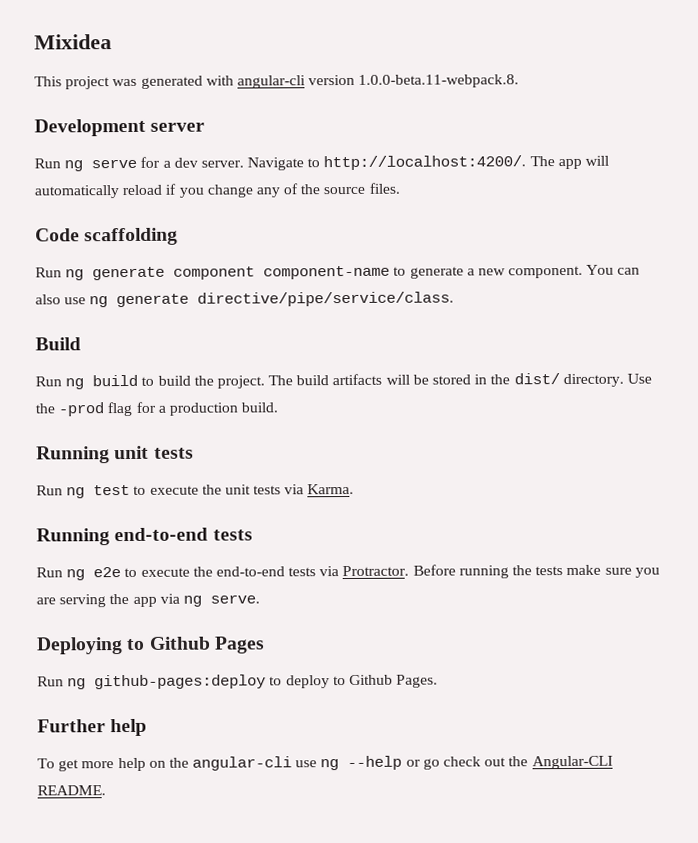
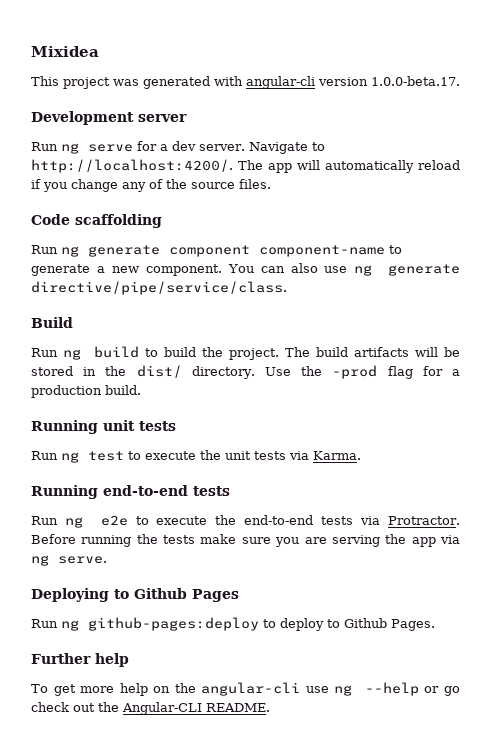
- This project was generated with angular-cli version 1.0.0-beta.11-webpack.8.
+ This project was generated with angular-cli version 1.0.0-beta.17.

